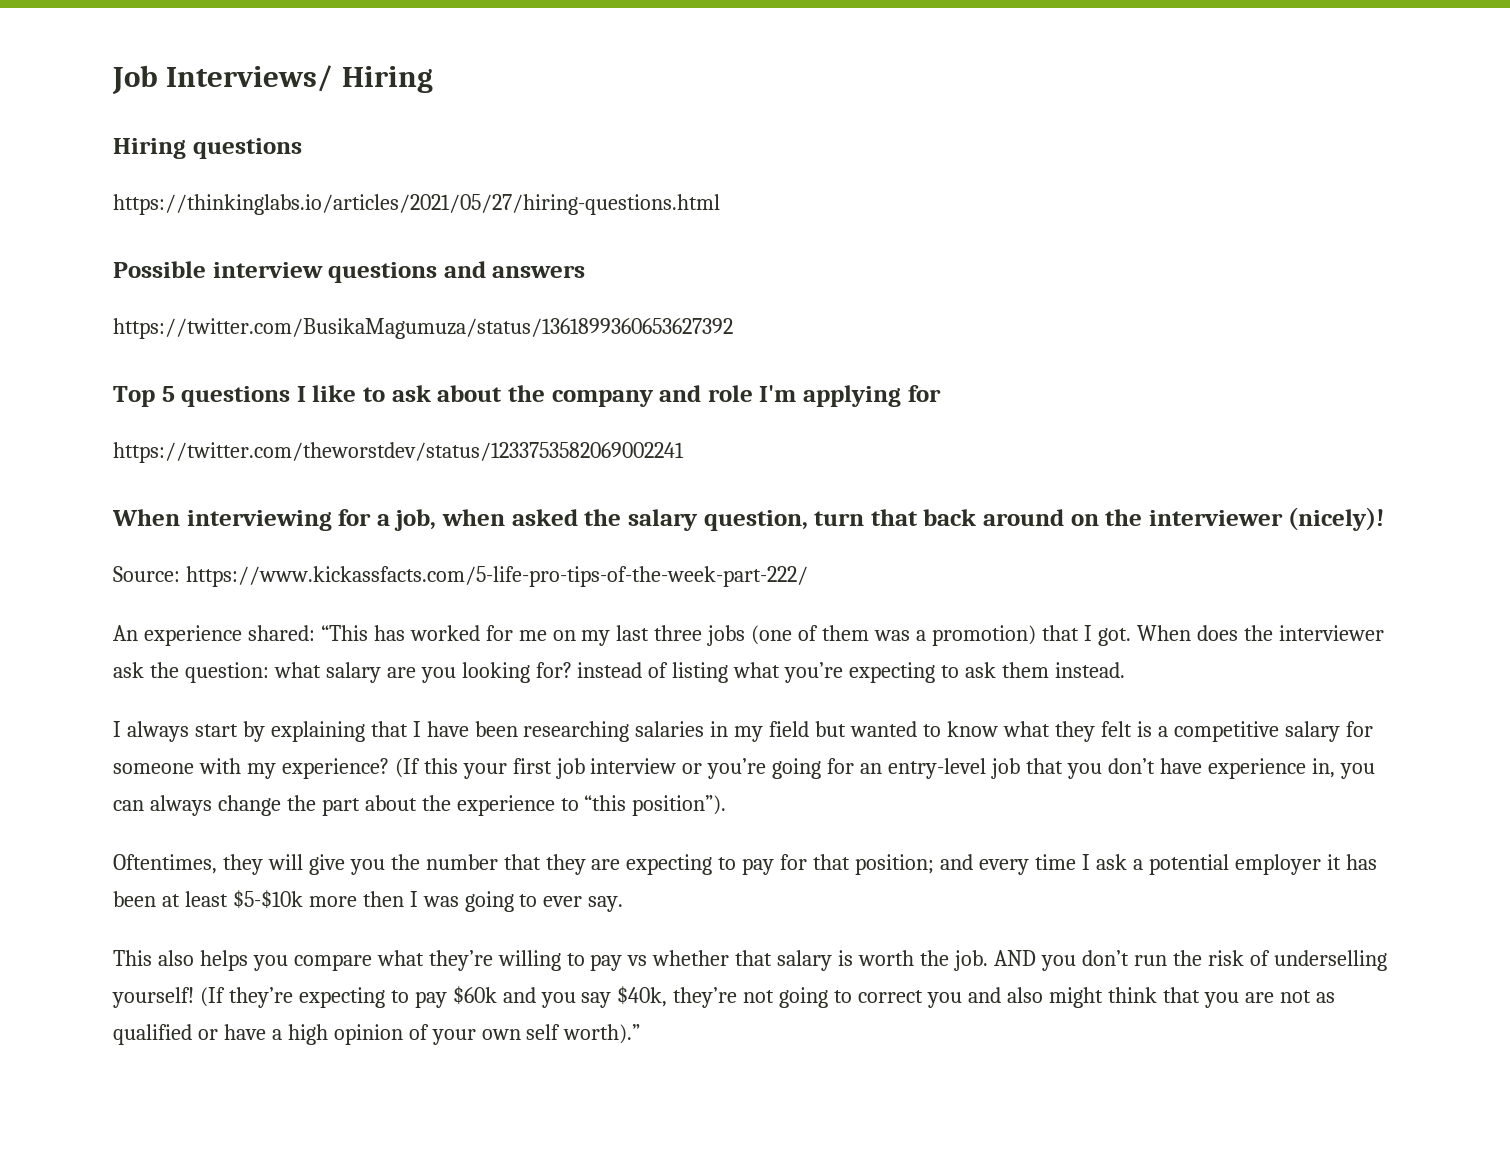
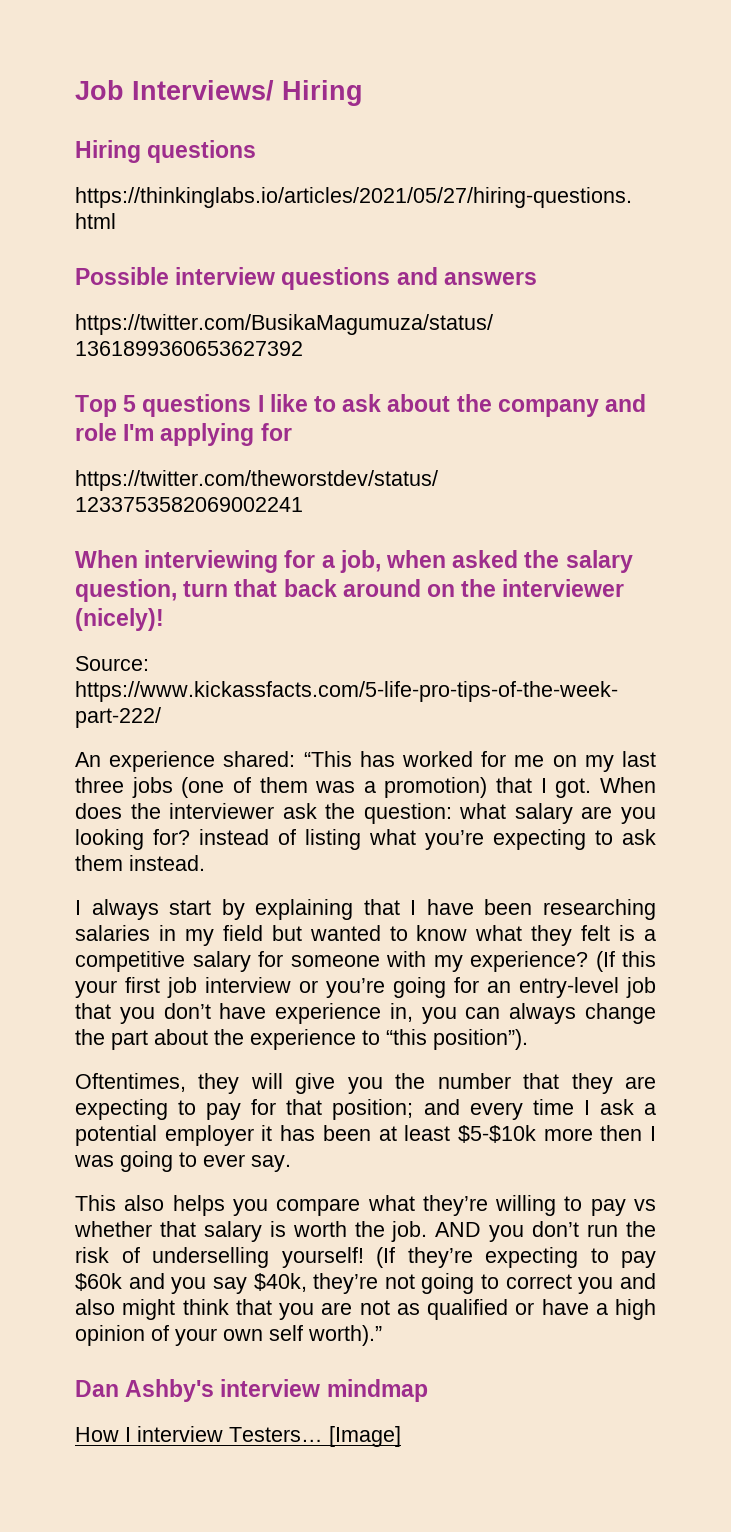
+ Dan Ashby's interview mindmap
+ How I interview Testers… [Image]

